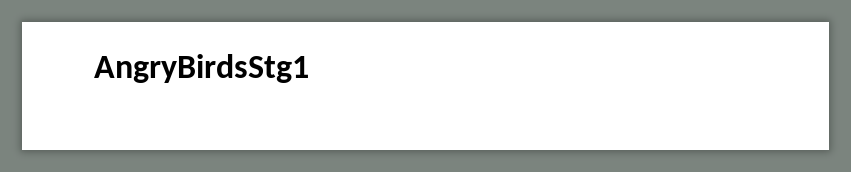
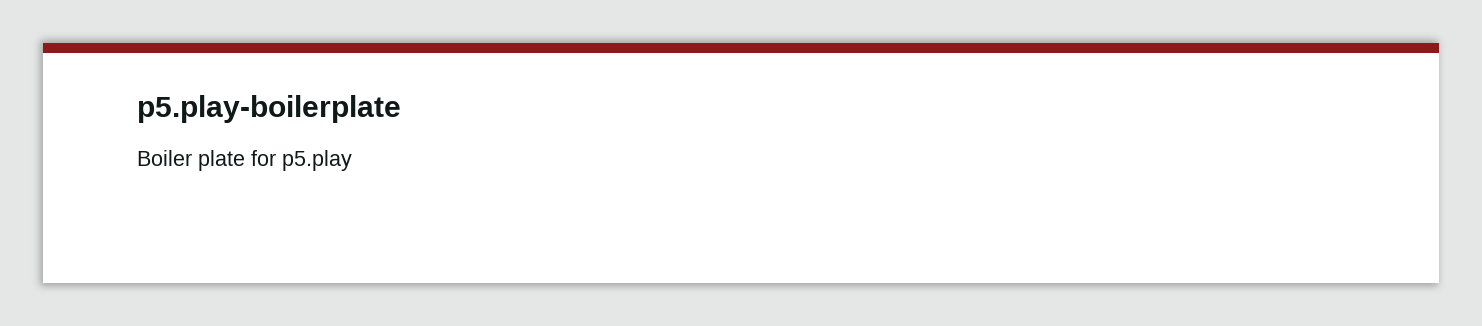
- AngryBirdsStg1
+ p5.play-boilerplate
+ Boiler plate for p5.play

